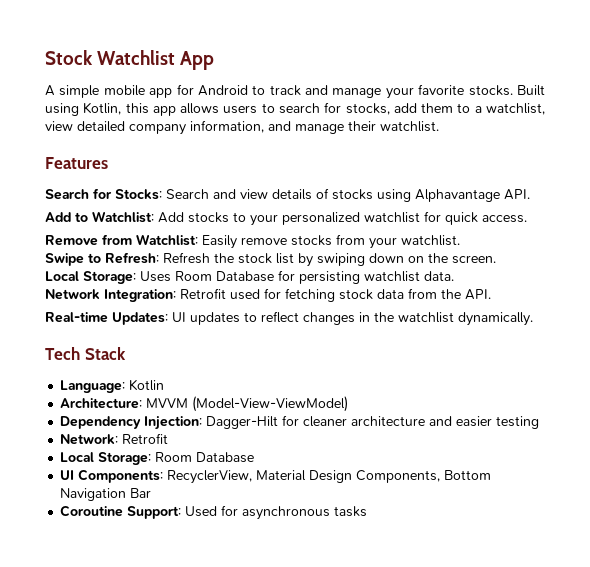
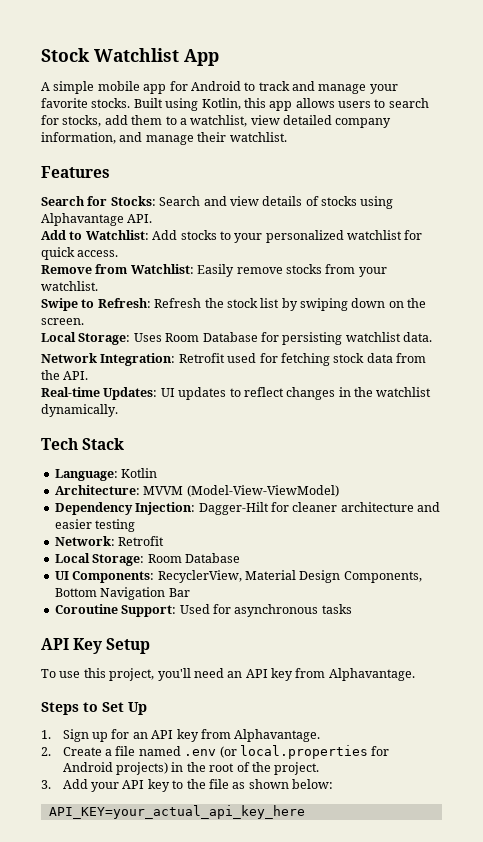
+ API Key Setup
+ To use this project, you'll need an API key from Alphavantage.
+ Steps to Set Up
+ 1. Sign up for an API key from Alphavantage.
+ 2. Create a file named .env (or local.properties for Android projects) in the root of the project.
+ 3. Add your API key to the file as shown below:
+ API_KEY=your_actual_api_key_here

